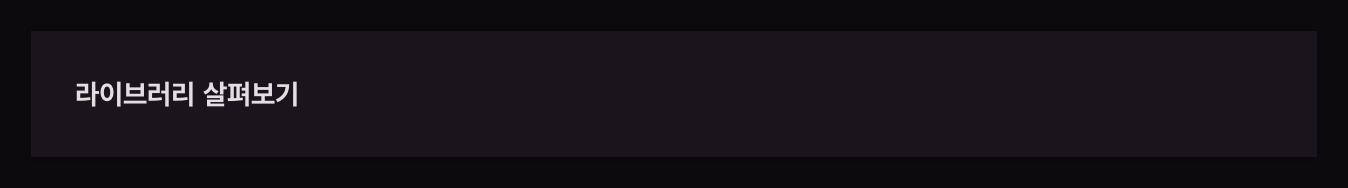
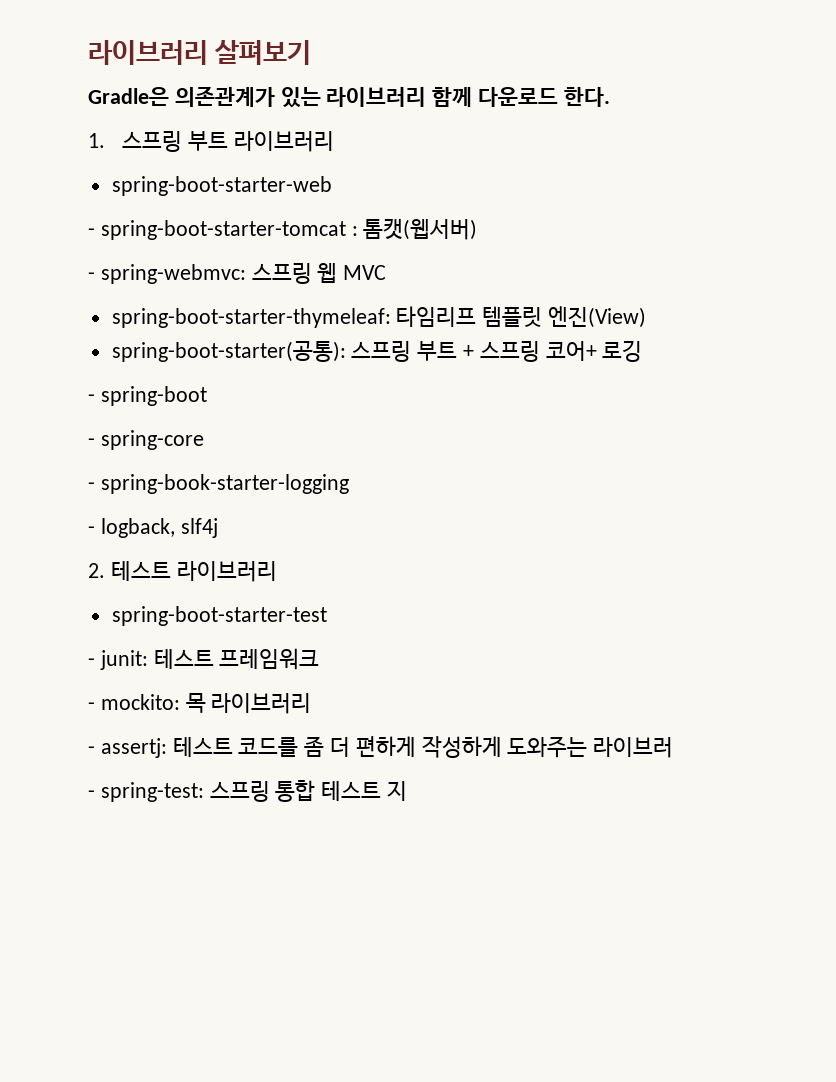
+ Gradle은 의존관계가 있는 라이브러리 함께 다운로드 한다.
+ 1. 스프링 부트 라이브러리
+ spring-boot-starter-web
+ - spring-boot-starter-tomcat : 톰캣(웹서버)
+ - spring-webmvc: 스프링 웹 MVC
+ spring-boot-starter-thymeleaf: 타임리프 템플릿 엔진(View)
+ spring-boot-starter(공통): 스프링 부트 + 스프링 코어+ 로깅
+ - spring-boot
+ - spring-core
+ - spring-book-starter-logging
+ - logback, slf4j
+ 2. 테스트 라이브러리
+ spring-boot-starter-test
+ - junit: 테스트 프레임워크
+ - mockito: 목 라이브러리
+ - assertj: 테스트 코드를 좀 더 편하게 작성하게 도와주는 라이브러
+ - spring-test: 스프링 통합 테스트 지

